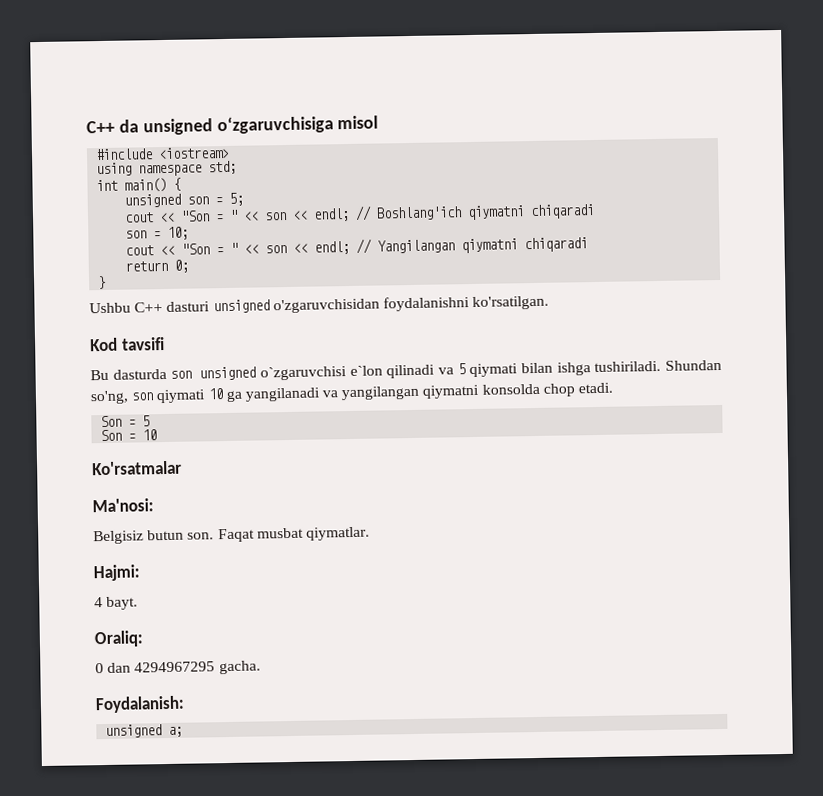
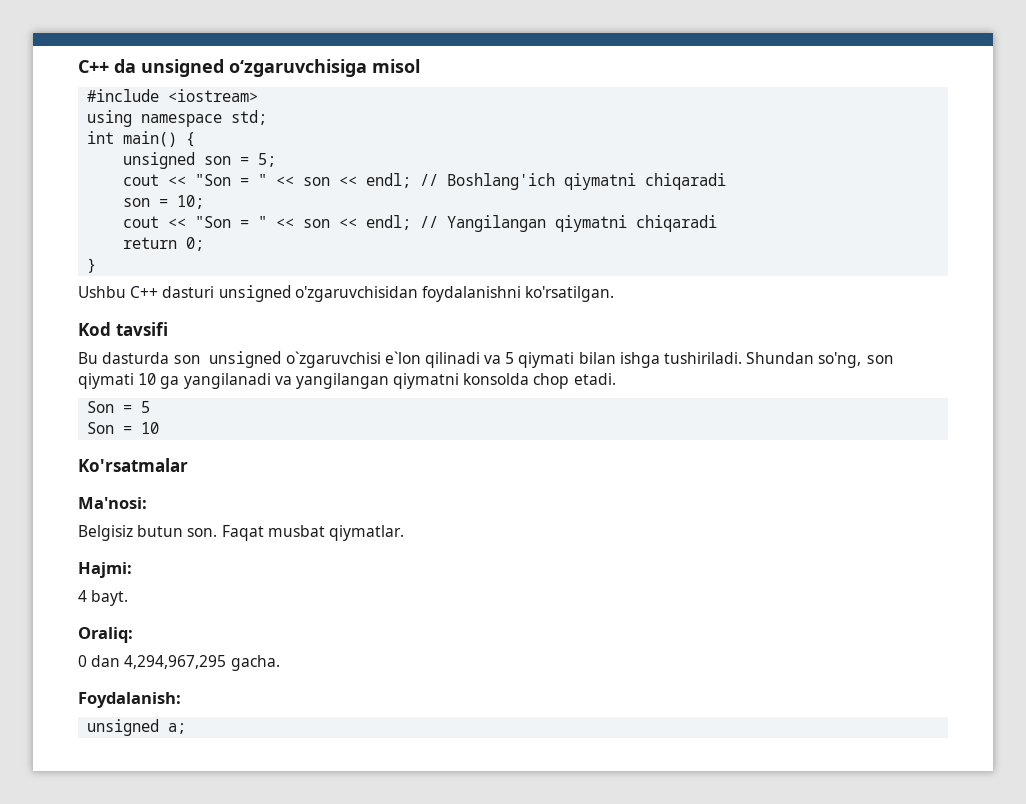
- 0 dan 4294967295 gacha.
+ 0 dan 4,294,967,295 gacha.

